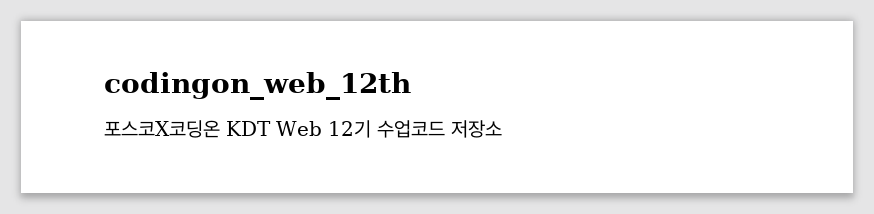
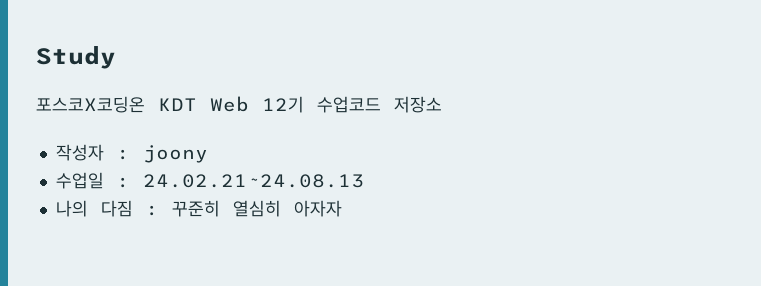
- codingon_web_12th
+ Study
+ 작성자 : joony
+ 수업일 : 24.02.21~24.08.13
+ 나의 다짐 : 꾸준히 열심히 아자자

